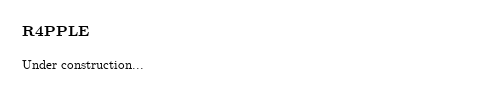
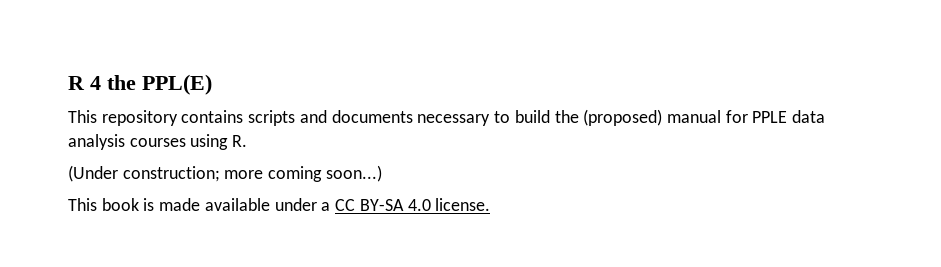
- R4PPLE
- Under construction...
+ R 4 the PPL(E)
+ This repository contains scripts and documents necessary to build the (proposed) manual for PPLE data analysis courses using R.
+ (Under construction; more coming soon...)
+ This book is made available under a CC BY-SA 4.0 license.

